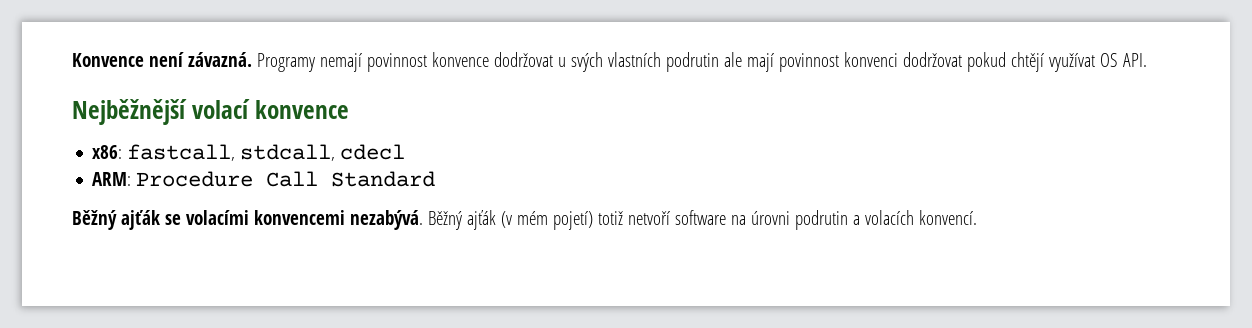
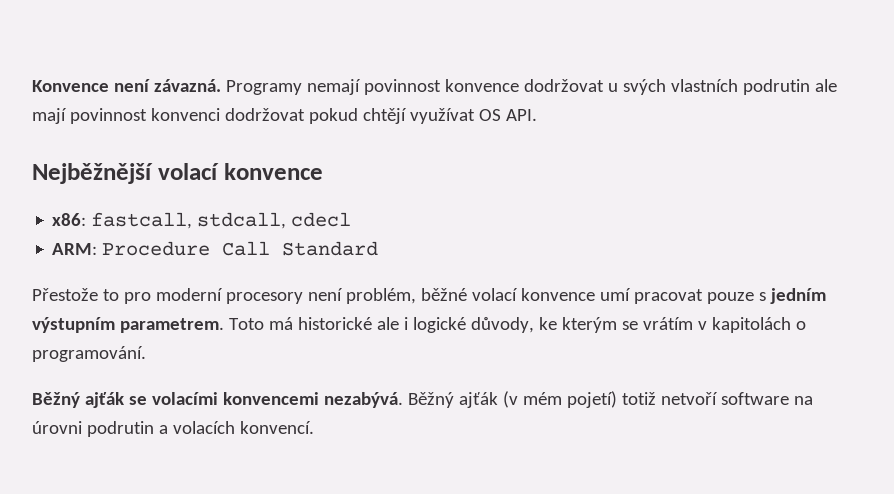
+ Přestože to pro moderní procesory není problém, běžné volací konvence umí pracovat pouze s jedním výstupním parametrem. Toto má historické ale i logické důvody, ke kterým se vrátím v kapitolách o programování.

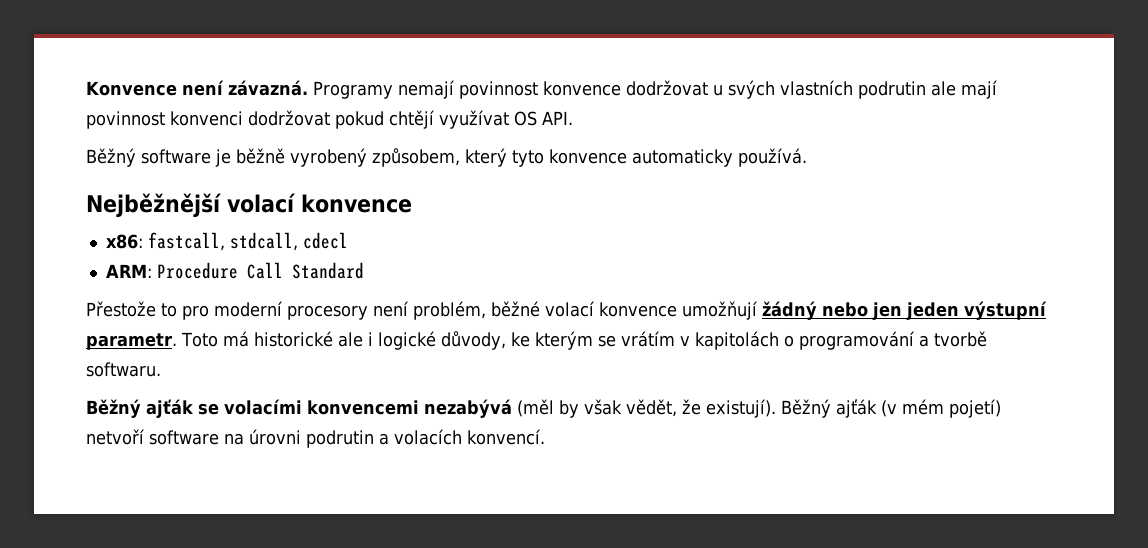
+ Běžný software je běžně vyrobený způsobem, který tyto konvence automaticky používá.
- Přestože to pro moderní procesory není problém, běžné volací konvence umí pracovat pouze s jedním výstupním parametrem.
+ Přestože to pro moderní procesory není problém, běžné volací konvence umožňují žádný nebo jen jeden výstupní parametr.
- Toto má historické ale i logické důvody, ke kterým se vrátím v kapitolách o programování.
+ Toto má historické ale i logické důvody, ke kterým se vrátím v kapitolách o programování a tvorbě softwaru.
- Běžný ajťák se volacími konvencemi nezabývá.
+ Běžný ajťák se volacími konvencemi nezabývá (měl by však vědět, že existují).
- Běžný ajťák (v mém pojetí) totiž netvoří software na úrovni podrutin a volacích konvencí.
+ Běžný ajťák (v mém pojetí) netvoří software na úrovni podrutin a volacích konvencí.

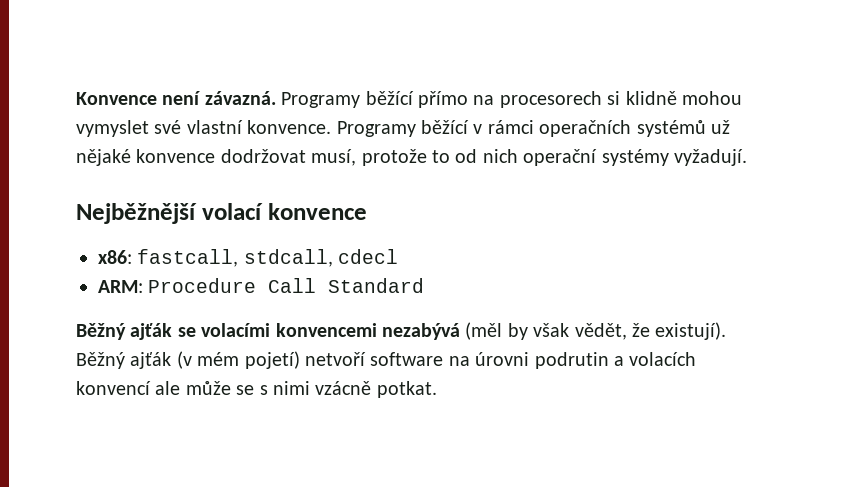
- Programy nemají povinnost konvence dodržovat u svých vlastních podrutin ale mají povinnost konvenci dodržovat pokud chtějí využívat OS API.
- Běžný software je běžně vyrobený způsobem, který tyto konvence automaticky používá.
+ Programy běžící přímo na procesorech si klidně mohou vymyslet své vlastní konvence. Programy běžící v rámci operačních systémů už nějaké konvence dodržovat musí, protože to od nich operační systémy vyžadují.
- Přestože to pro moderní procesory není problém, běžné volací konvence umožňují žádný nebo jen jeden výstupní parametr. Toto má historické ale i logické důvody, ke kterým se vrátím v kapitolách o programování a tvorbě softwaru.
- Běžný ajťák (v mém pojetí) netvoří software na úrovni podrutin a volacích konvencí.
+ Běžný ajťák (v mém pojetí) netvoří software na úrovni podrutin a volacích konvencí ale může se s nimi vzácně potkat.

